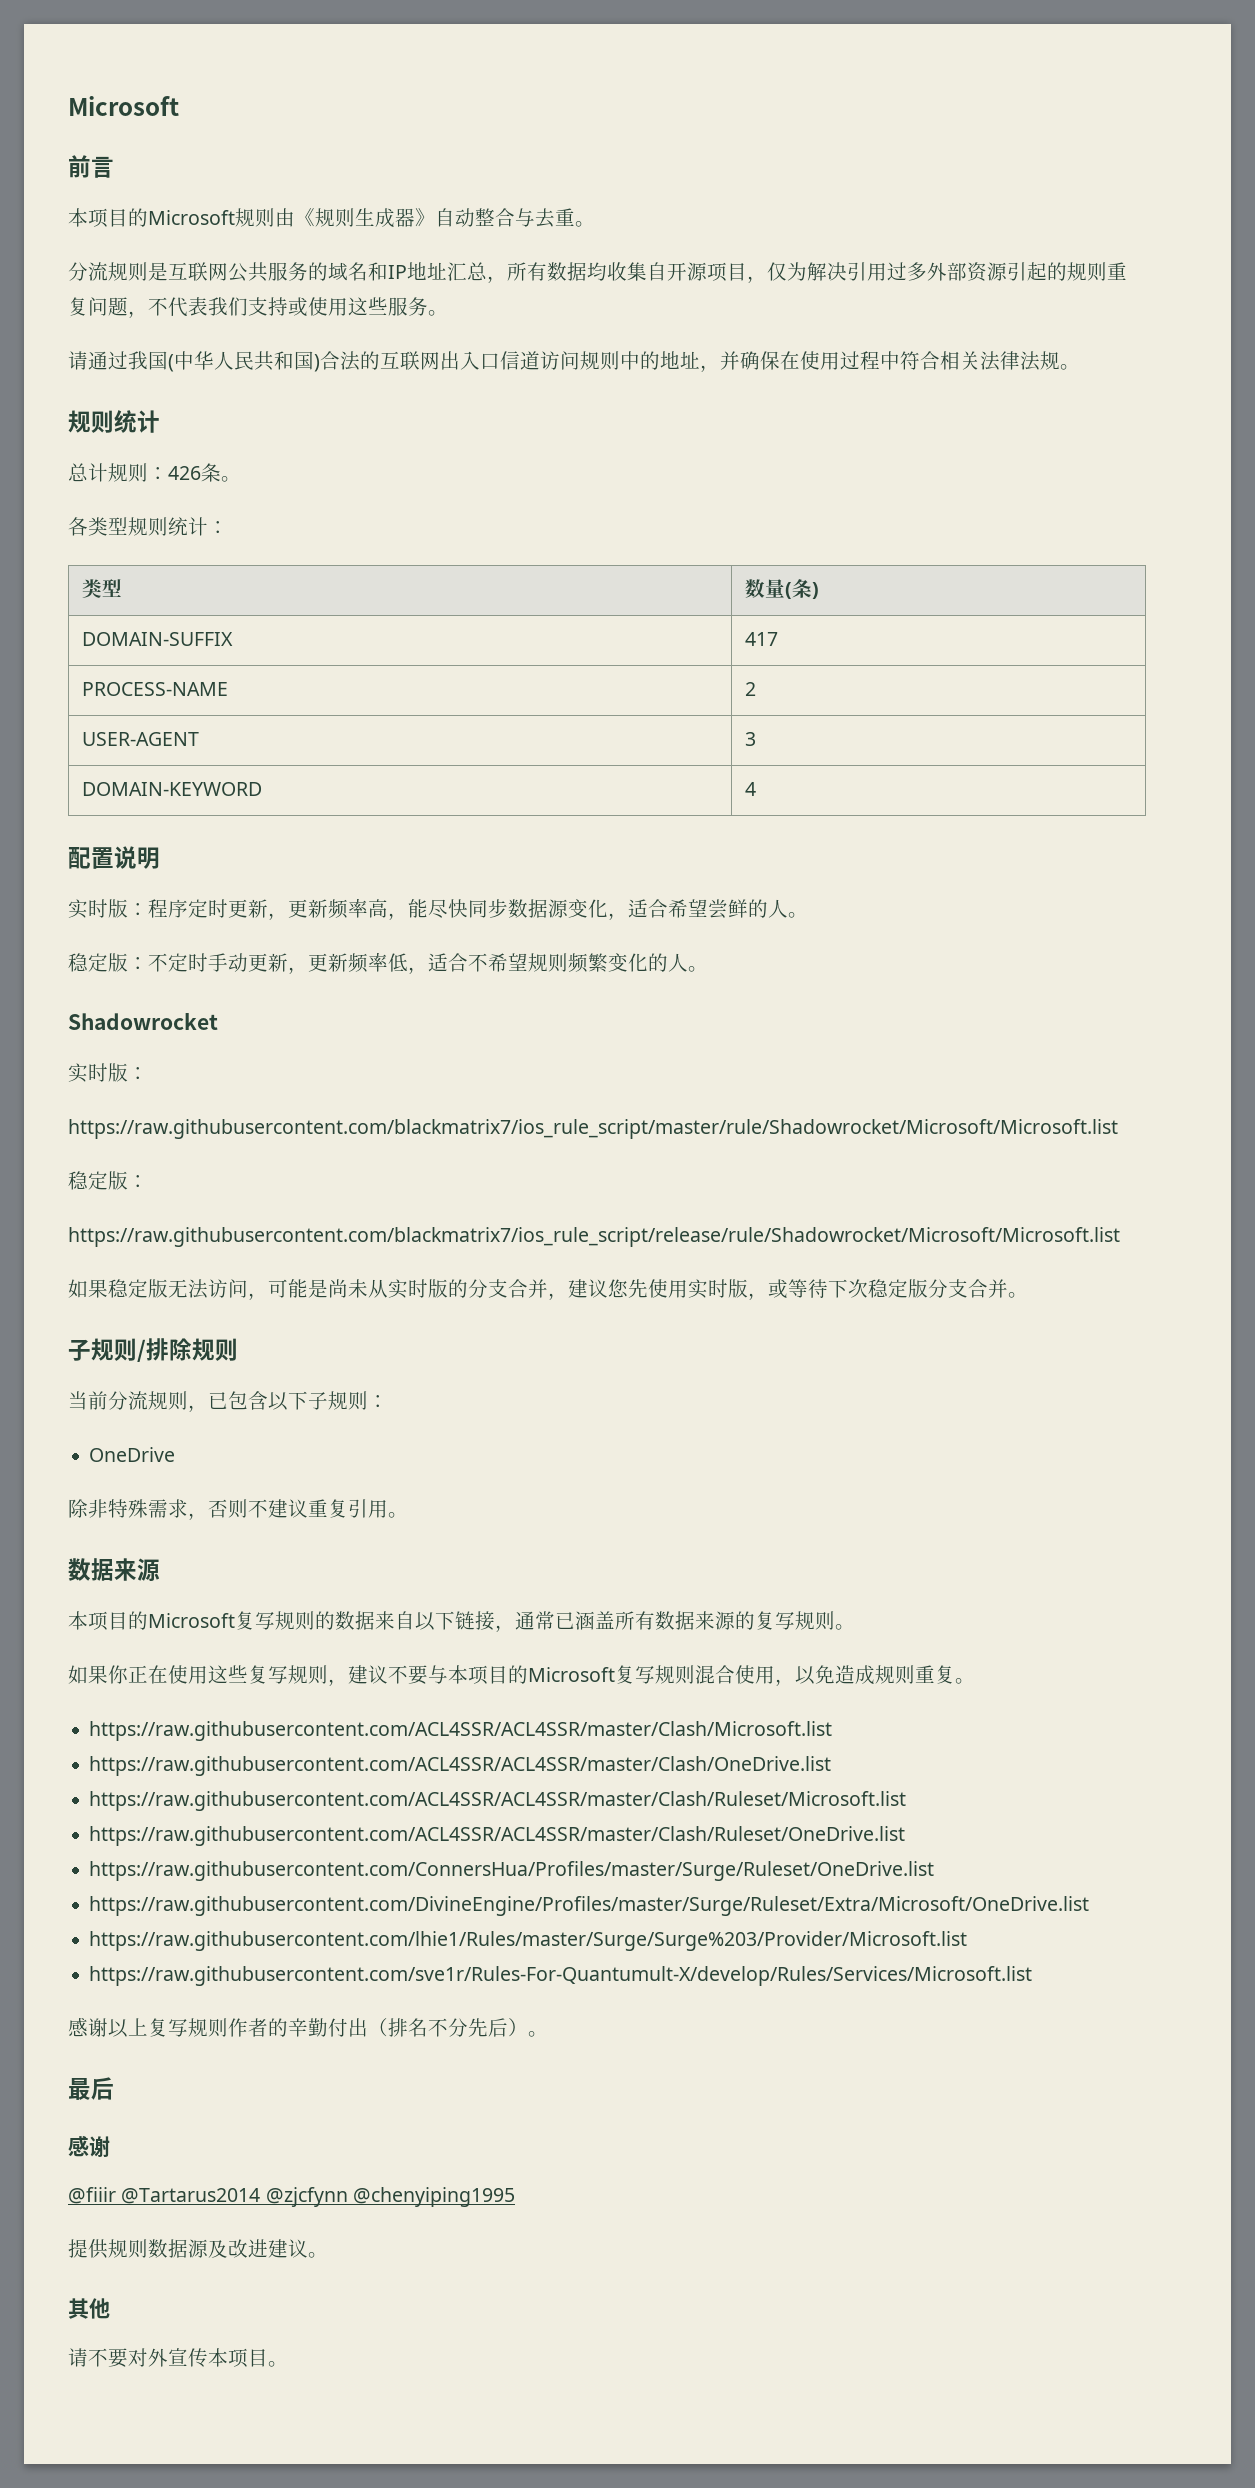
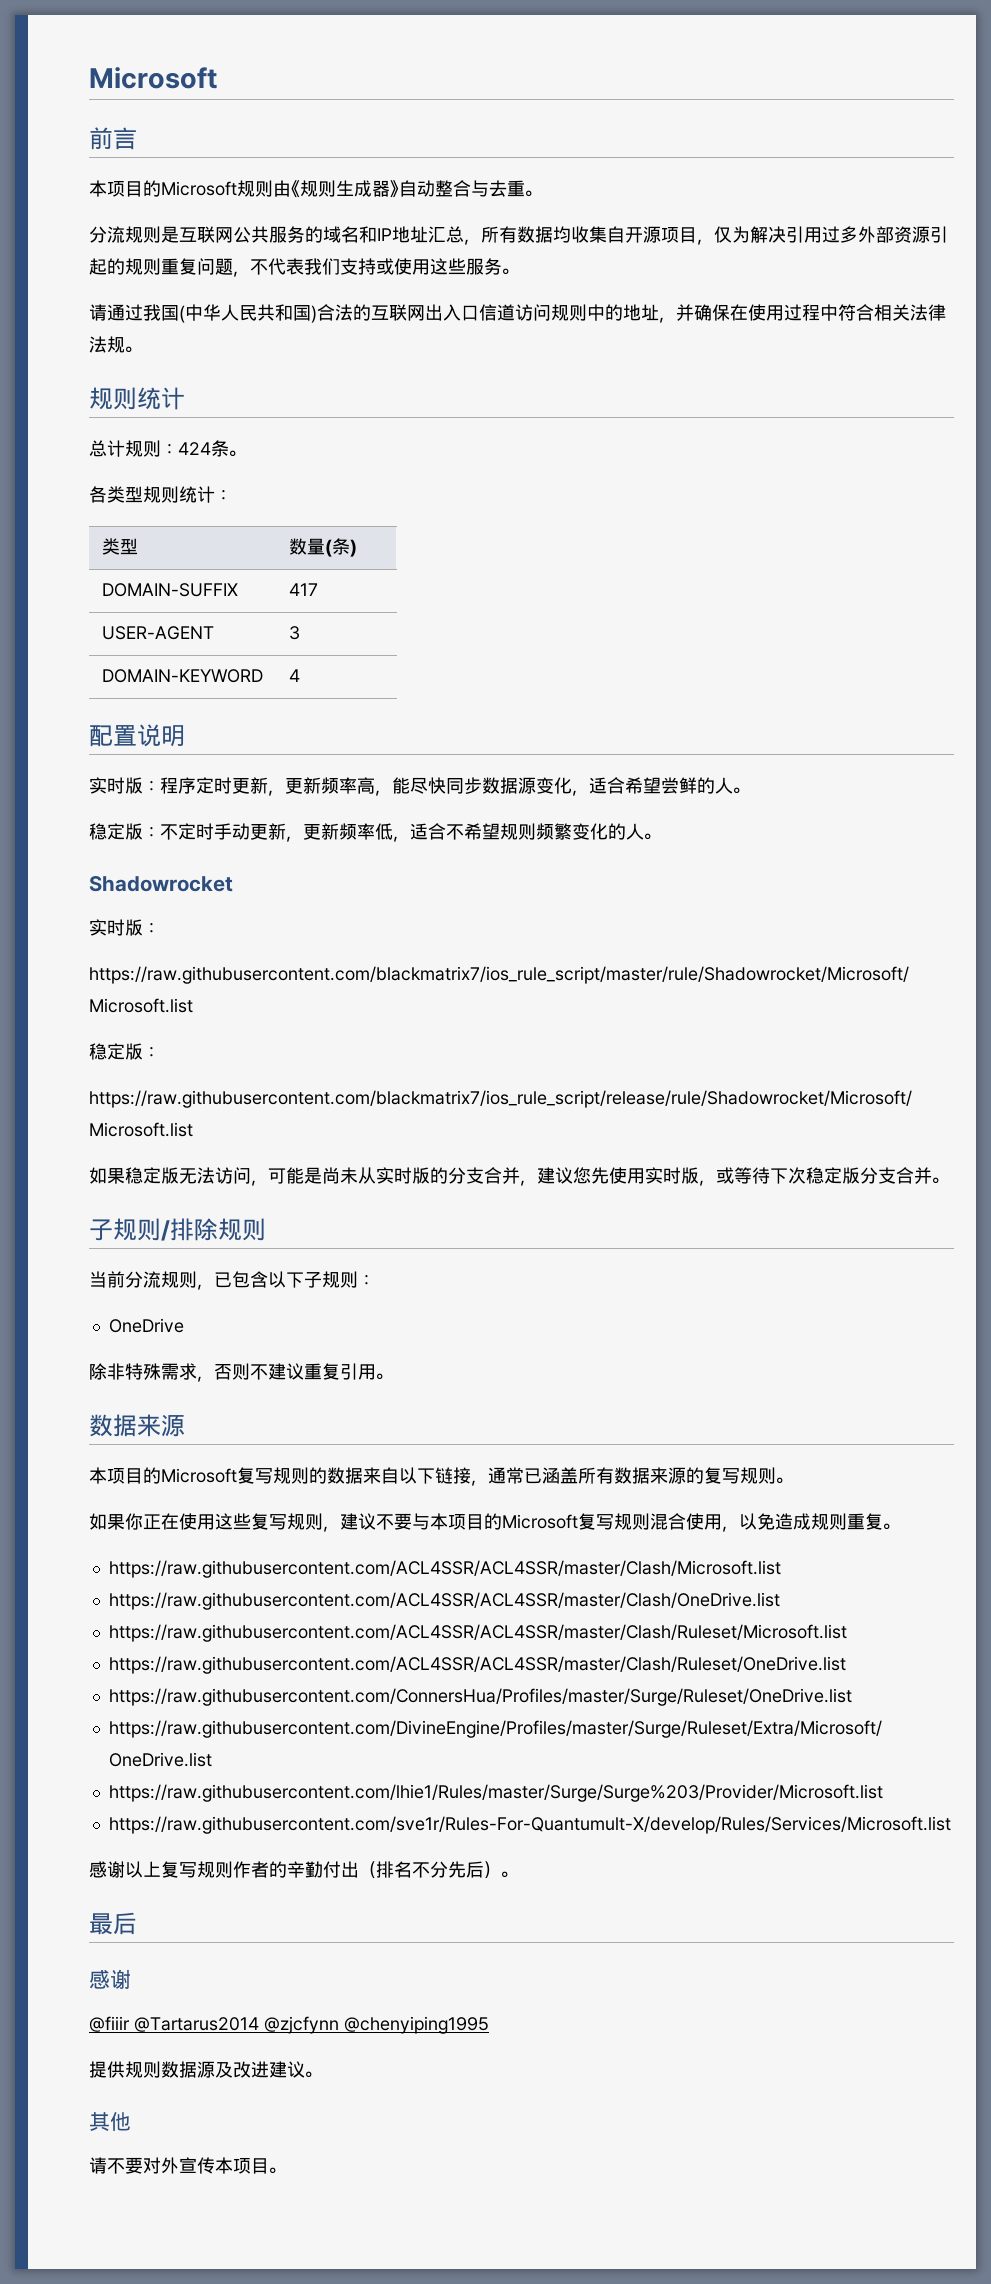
- 总计规则：426条。
+ 总计规则：424条。
- PROCESS-NAME | 2

